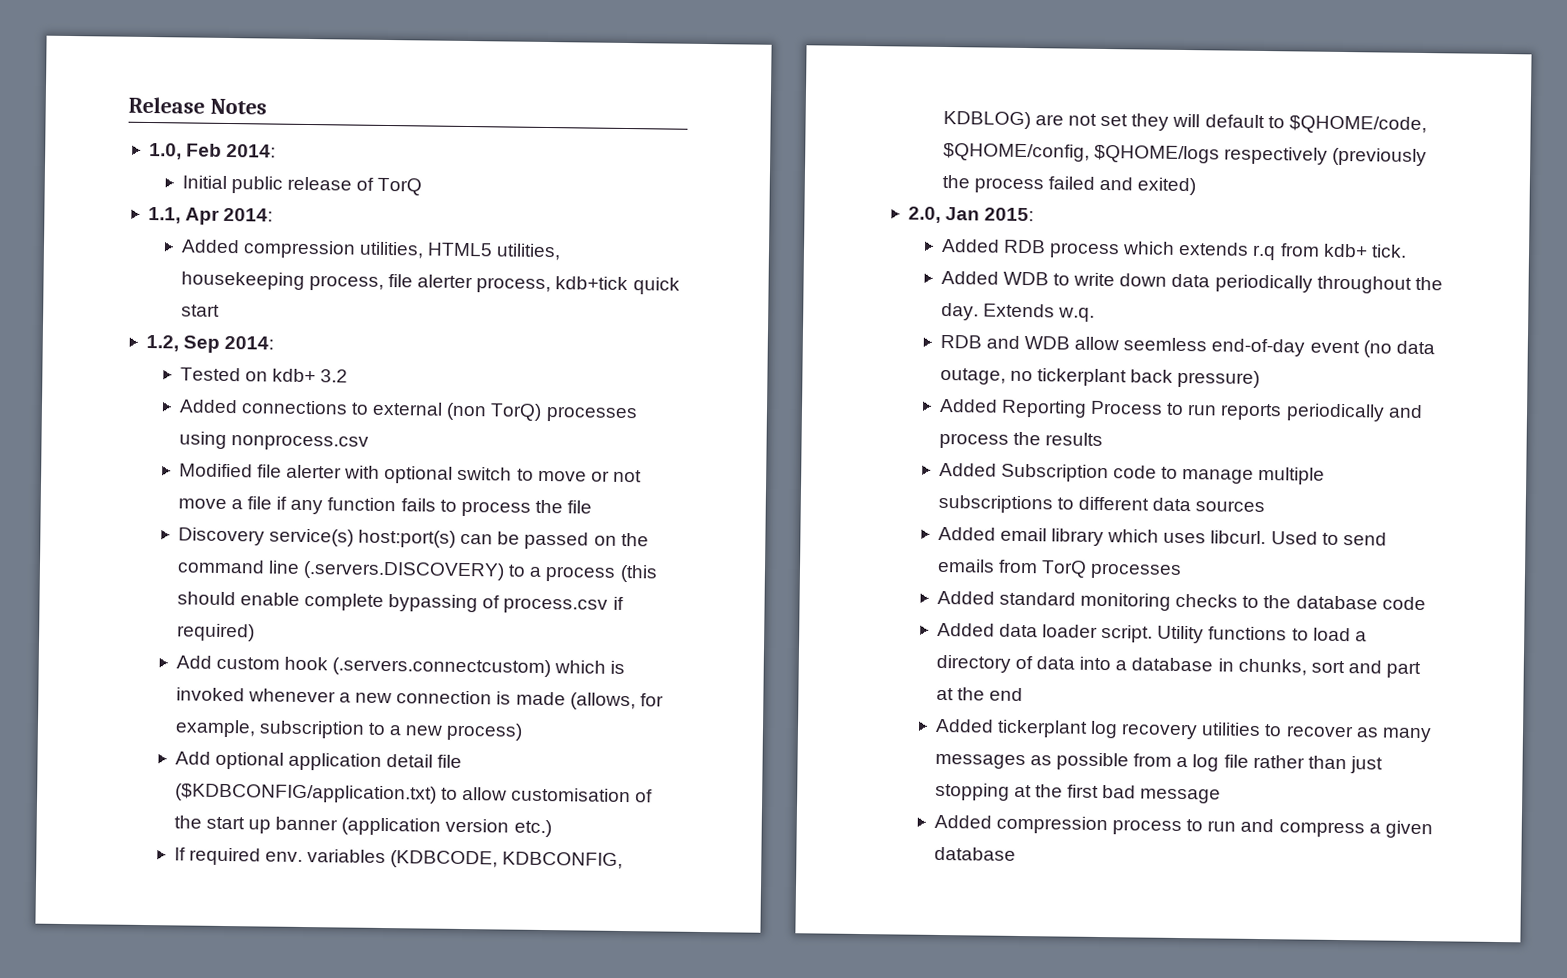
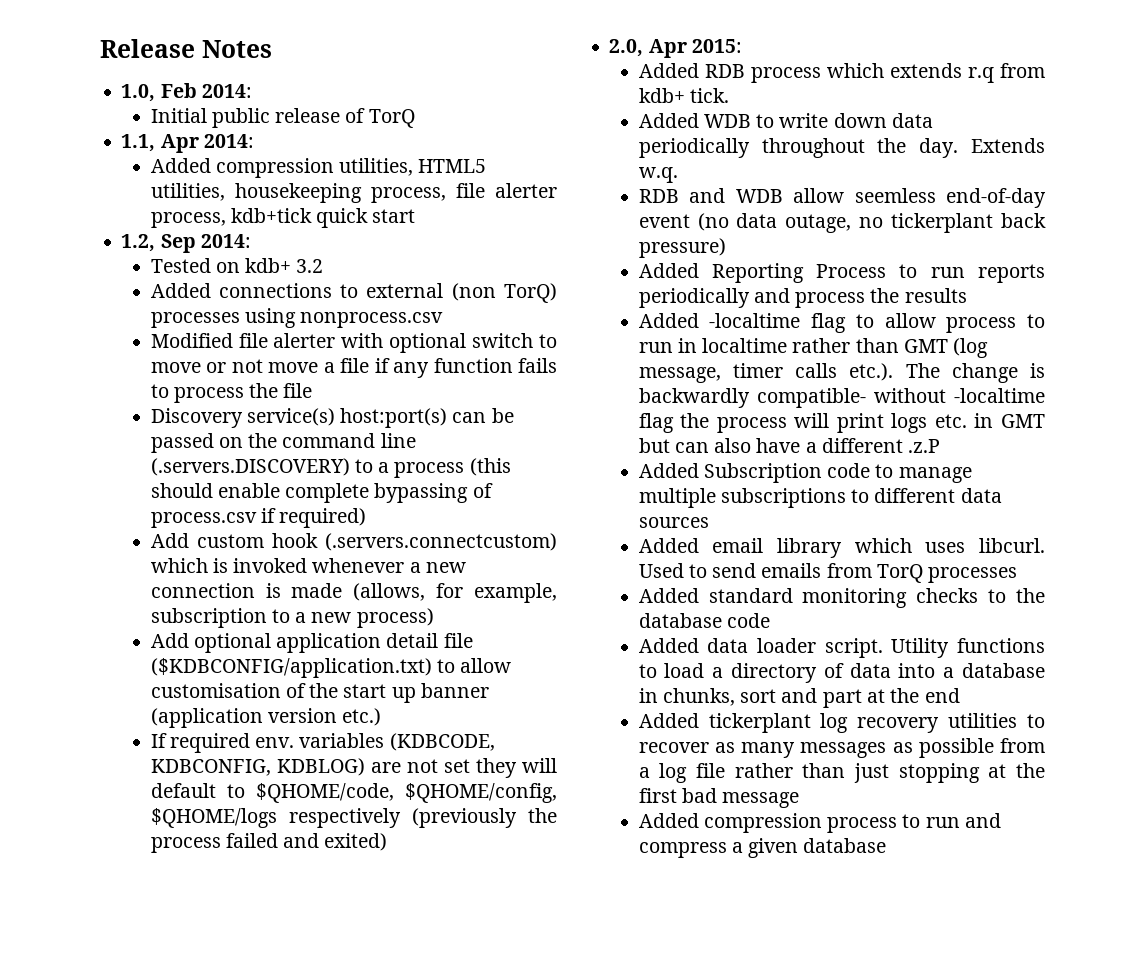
- 2.0, Jan 2015:
+ 2.0, Apr 2015:
+ Added -localtime flag to allow process to run in localtime rather than GMT (log message, timer calls etc.). The change is backwardly compatible- without -localtime flag the process will print logs etc. in GMT but can also have a different .z.P

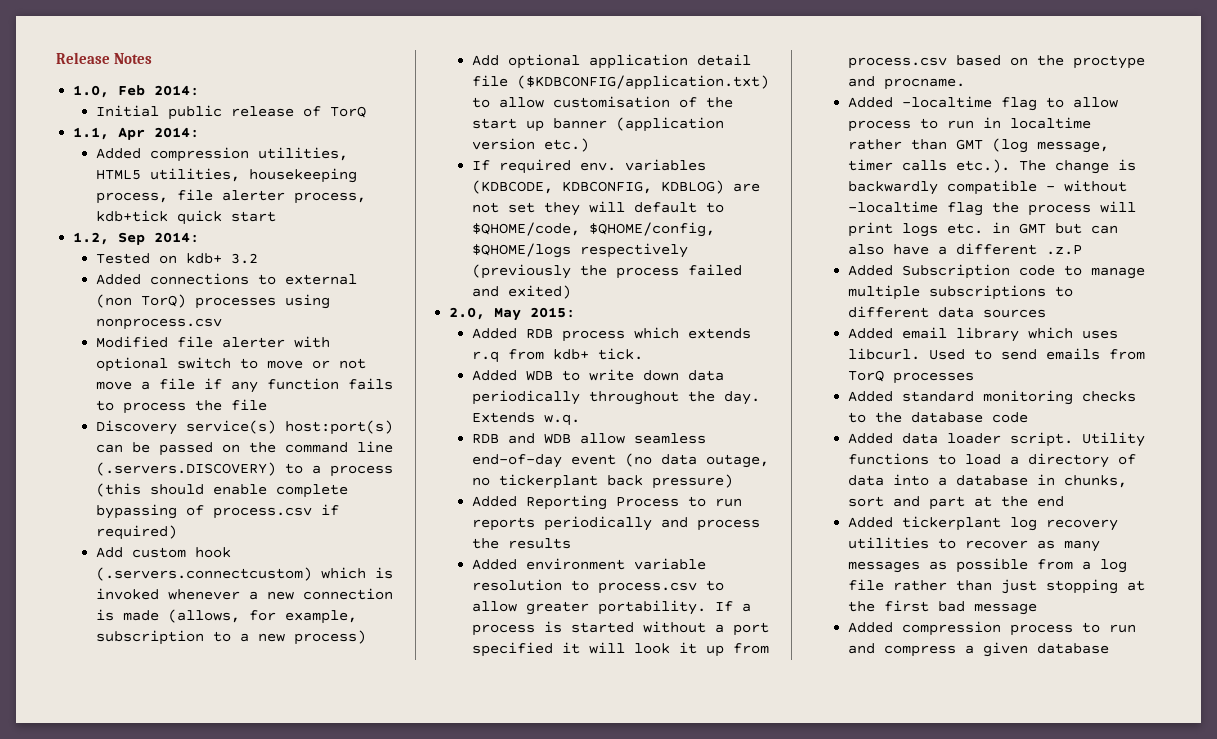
- 2.0, Apr 2015:
+ 2.0, May 2015:
- RDB and WDB allow seemless end-of-day event (no data outage, no tickerplant back pressure)
+ RDB and WDB allow seamless end-of-day event (no data outage, no tickerplant back pressure)
+ Added environment variable resolution to process.csv to allow greater portability. If a process is started without a port specified it will look it up from process.csv based on the proctype and procname.
- Added -localtime flag to allow process to run in localtime rather than GMT (log message, timer calls etc.). The change is backwardly compatible- without -localtime flag the process will print logs etc. in GMT but can also have a different .z.P
+ Added -localtime flag to allow process to run in localtime rather than GMT (log message, timer calls etc.). The change is backwardly compatible - without -localtime flag the process will print logs etc. in GMT but can also have a different .z.P

